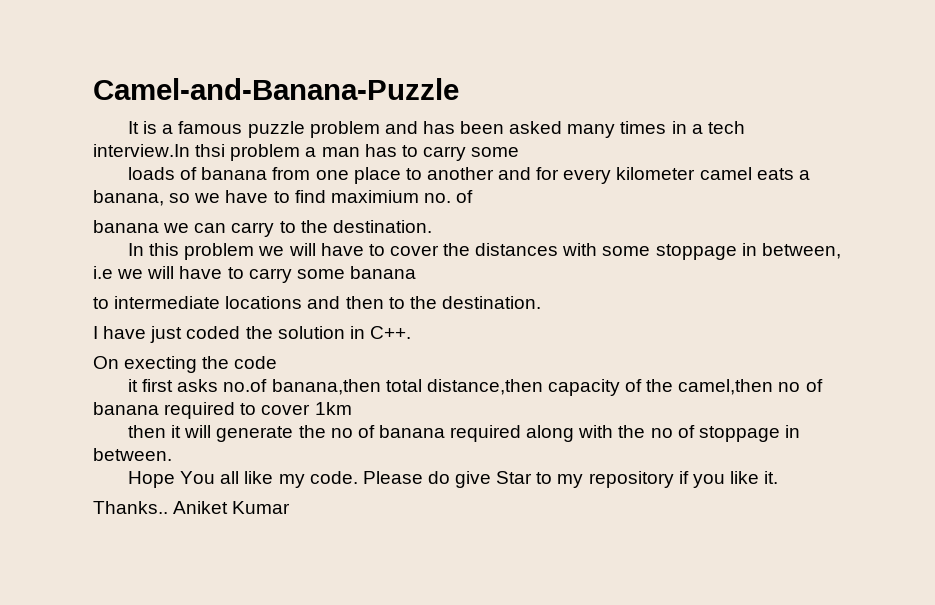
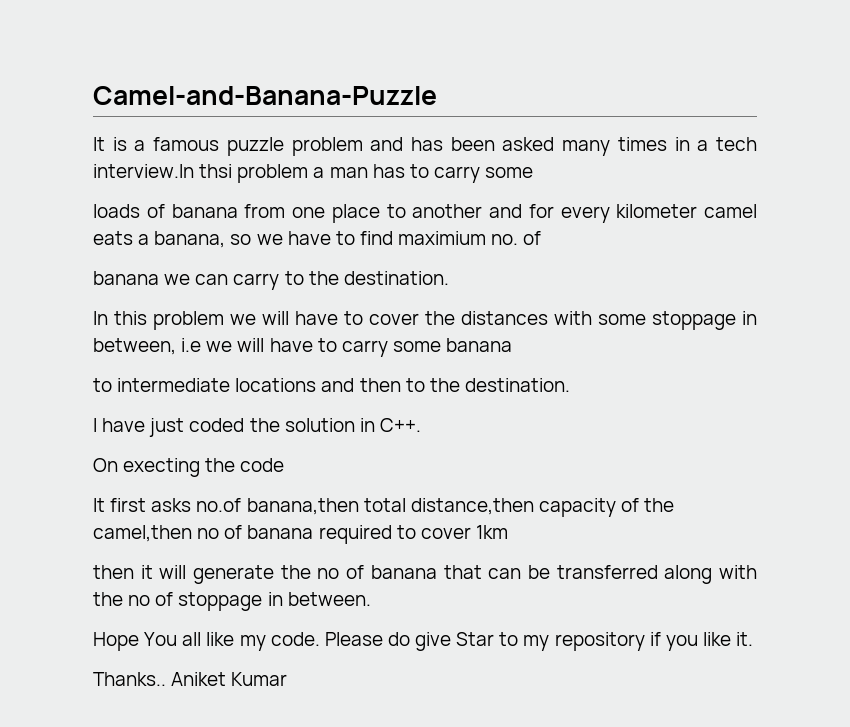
- it first asks no.of banana,then total distance,then capacity of the camel,then no of banana required to cover 1km
+ It first asks no.of banana,then total distance,then capacity of the camel,then no of banana required to cover 1km
- then it will generate the no of banana required along with the no of stoppage in between.
+ then it will generate the no of banana that can be transferred along with the no of stoppage in between.

